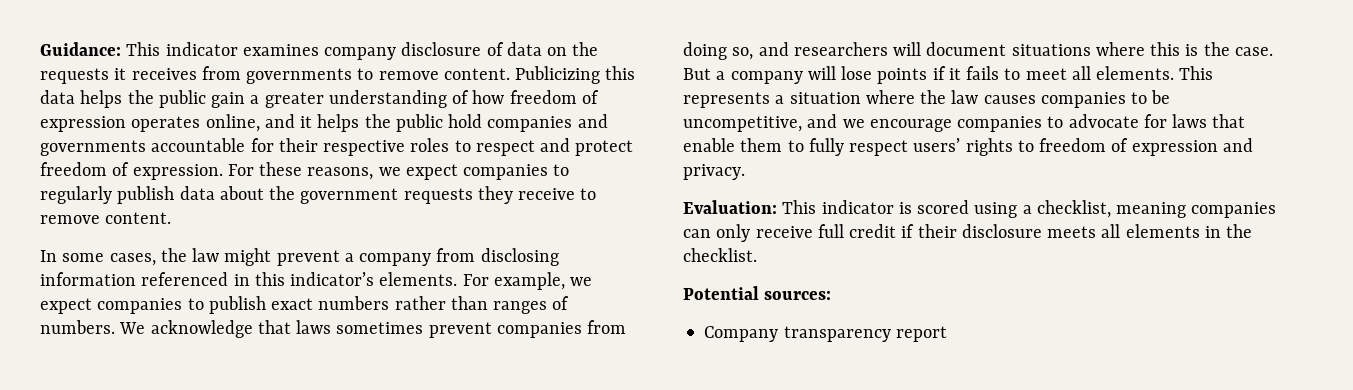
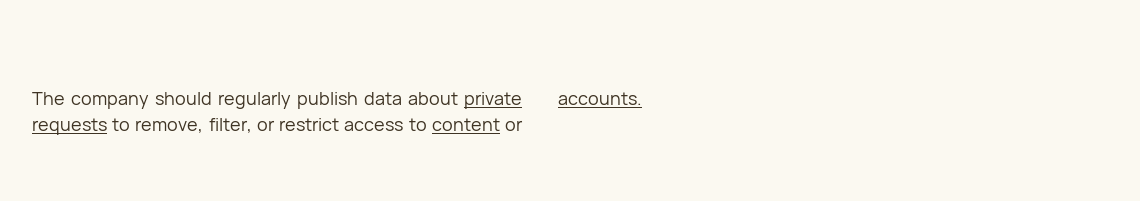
- Guidance: This indicator examines company disclosure of data on the requests it receives from governments to remove content. Publicizing this data helps the public gain a greater understanding of how freedom of expression operates online, and it helps the public hold companies and governments accountable for their respective roles to respect and protect freedom of expression. For these reasons, we expect companies to regularly publish data about the government requests they receive to remove content.
- In some cases, the law might prevent a company from disclosing information referenced in this indicator’s elements. For example, we expect companies to publish exact numbers rather than ranges of numbers. We acknowledge that laws sometimes prevent companies from doing so, and researchers will document situations where this is the case. But a company will lose points if it fails to meet all elements. This represents a situation where the law causes companies to be uncompetitive, and we encourage companies to advocate for laws that enable them to fully respect users’ rights to freedom of expression and privacy.
- Evaluation: This indicator is scored using a checklist, meaning companies can only receive full credit if their disclosure meets all elements in the checklist.
- Potential sources:
- Company transparency report
+ The company should regularly publish data about private requests to remove, filter, or restrict access to content or accounts.

